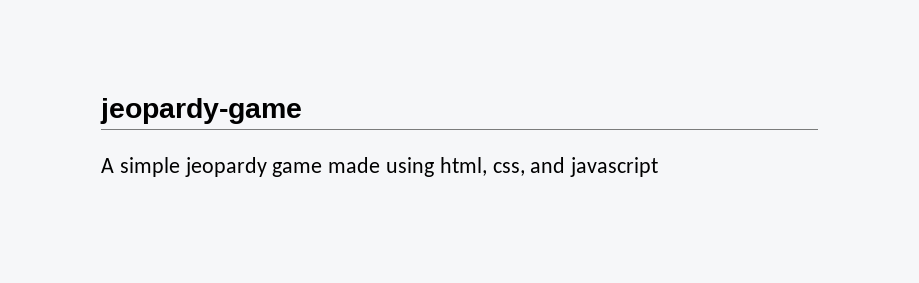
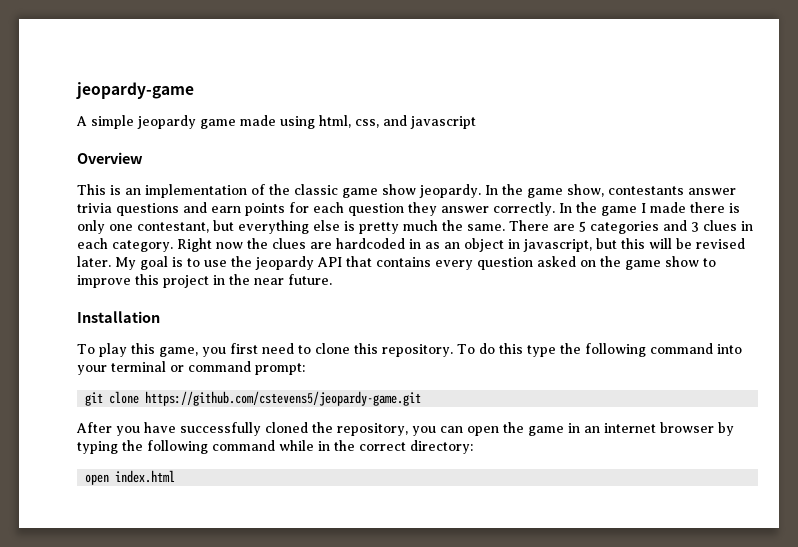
+ Overview
+ This is an implementation of the classic game show jeopardy. In the game show, contestants answer trivia questions and earn points for each question they answer correctly. In the game I made there is only one contestant, but everything else is pretty much the same. There are 5 categories and 3 clues in each category. Right now the clues are hardcoded in as an object in javascript, but this will be revised later. My goal is to use the jeopardy API that contains every question asked on the game show to improve this project in the near future.
+ Installation
+ To play this game, you first need to clone this repository. To do this type the following command into your terminal or command prompt:
+ git clone https://github.com/cstevens5/jeopardy-game.git
+ After you have successfully cloned the repository, you can open the game in an internet browser by typing the following command while in the correct directory:
+ open index.html

